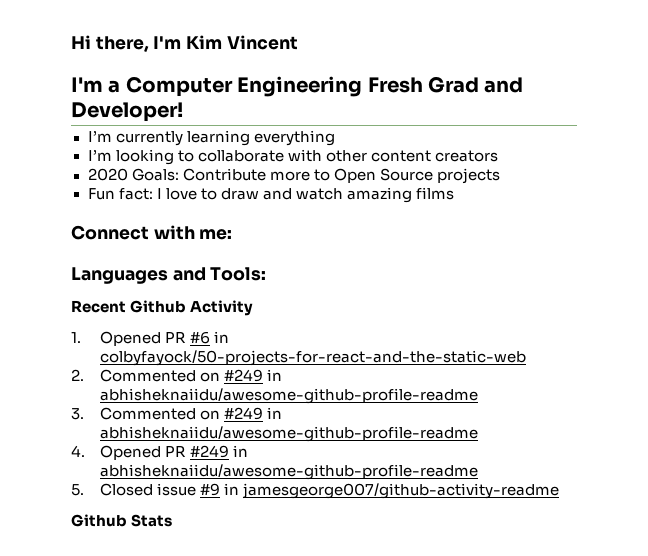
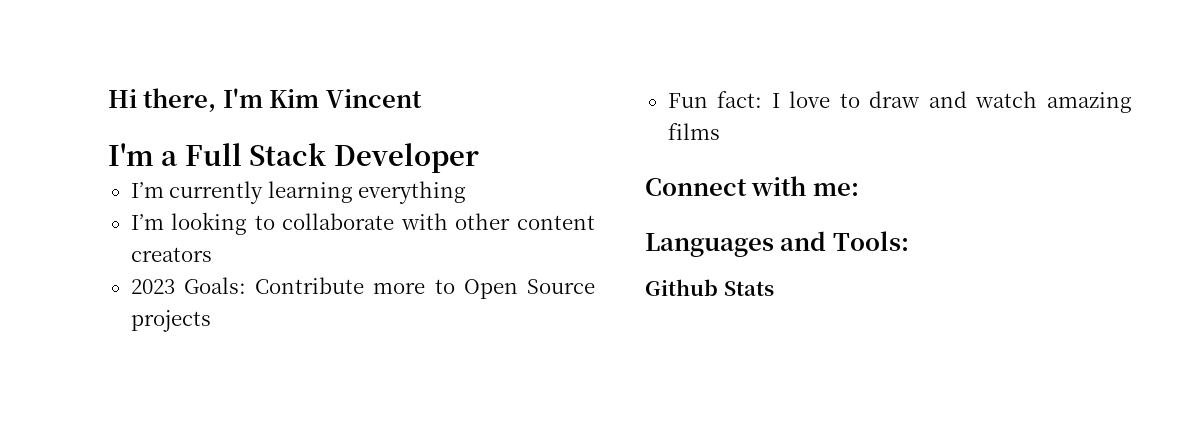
- I'm a Computer Engineering Fresh Grad and Developer!
+ I'm a Full Stack Developer
- 2020 Goals: Contribute more to Open Source projects
+ 2023 Goals: Contribute more to Open Source projects
- Recent Github Activity
- 1. Opened PR #6 in colbyfayock/50-projects-for-react-and-the-static-web
- 2. Commented on #249 in abhisheknaiidu/awesome-github-profile-readme
- 3. Commented on #249 in abhisheknaiidu/awesome-github-profile-readme
- 4. Opened PR #249 in abhisheknaiidu/awesome-github-profile-readme
- 5. Closed issue #9 in jamesgeorge007/github-activity-readme

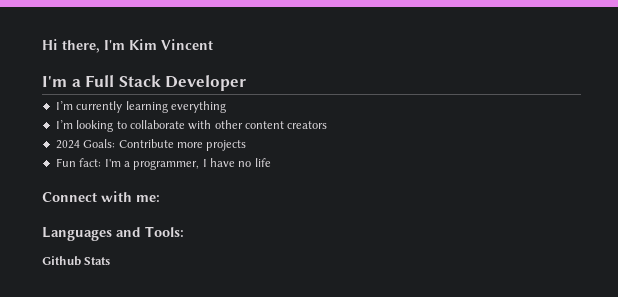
- 2023 Goals: Contribute more to Open Source projects
+ 2024 Goals: Contribute more projects
- Fun fact: I love to draw and watch amazing films
+ Fun fact: I'm a programmer, I have no life

